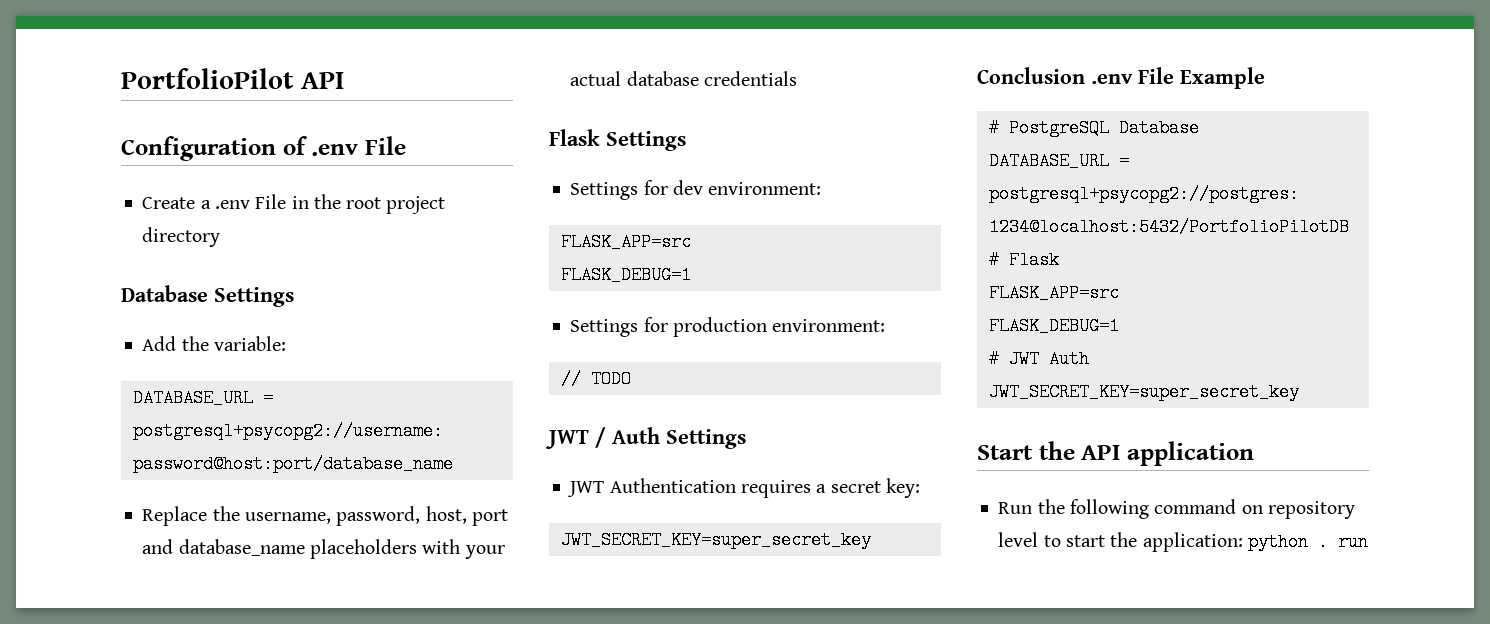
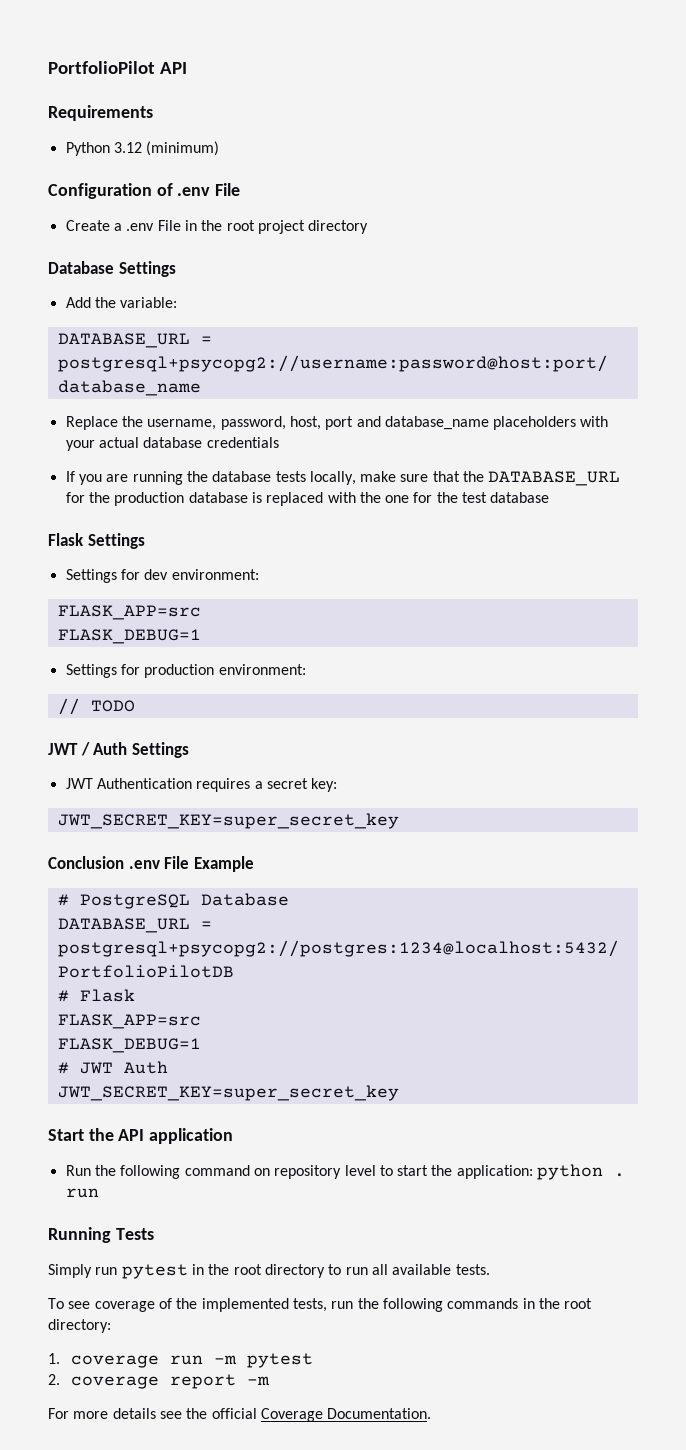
+ Requirements
+ Python 3.12 (minimum)
+ If you are running the database tests locally, make sure that the DATABASE_URL for the production database is replaced with the one for the test database
+ Running Tests
+ Simply run pytest in the root directory to run all available tests.
+ To see coverage of the implemented tests, run the following commands in the root directory:
+ 1. coverage run -m pytest
+ 2. coverage report -m
+ For more details see the official Coverage Documentation.

